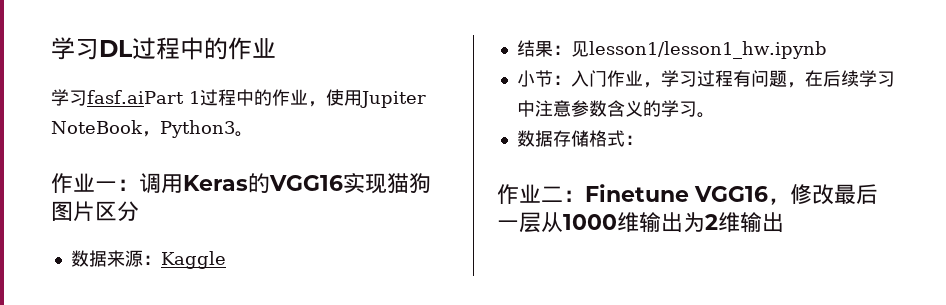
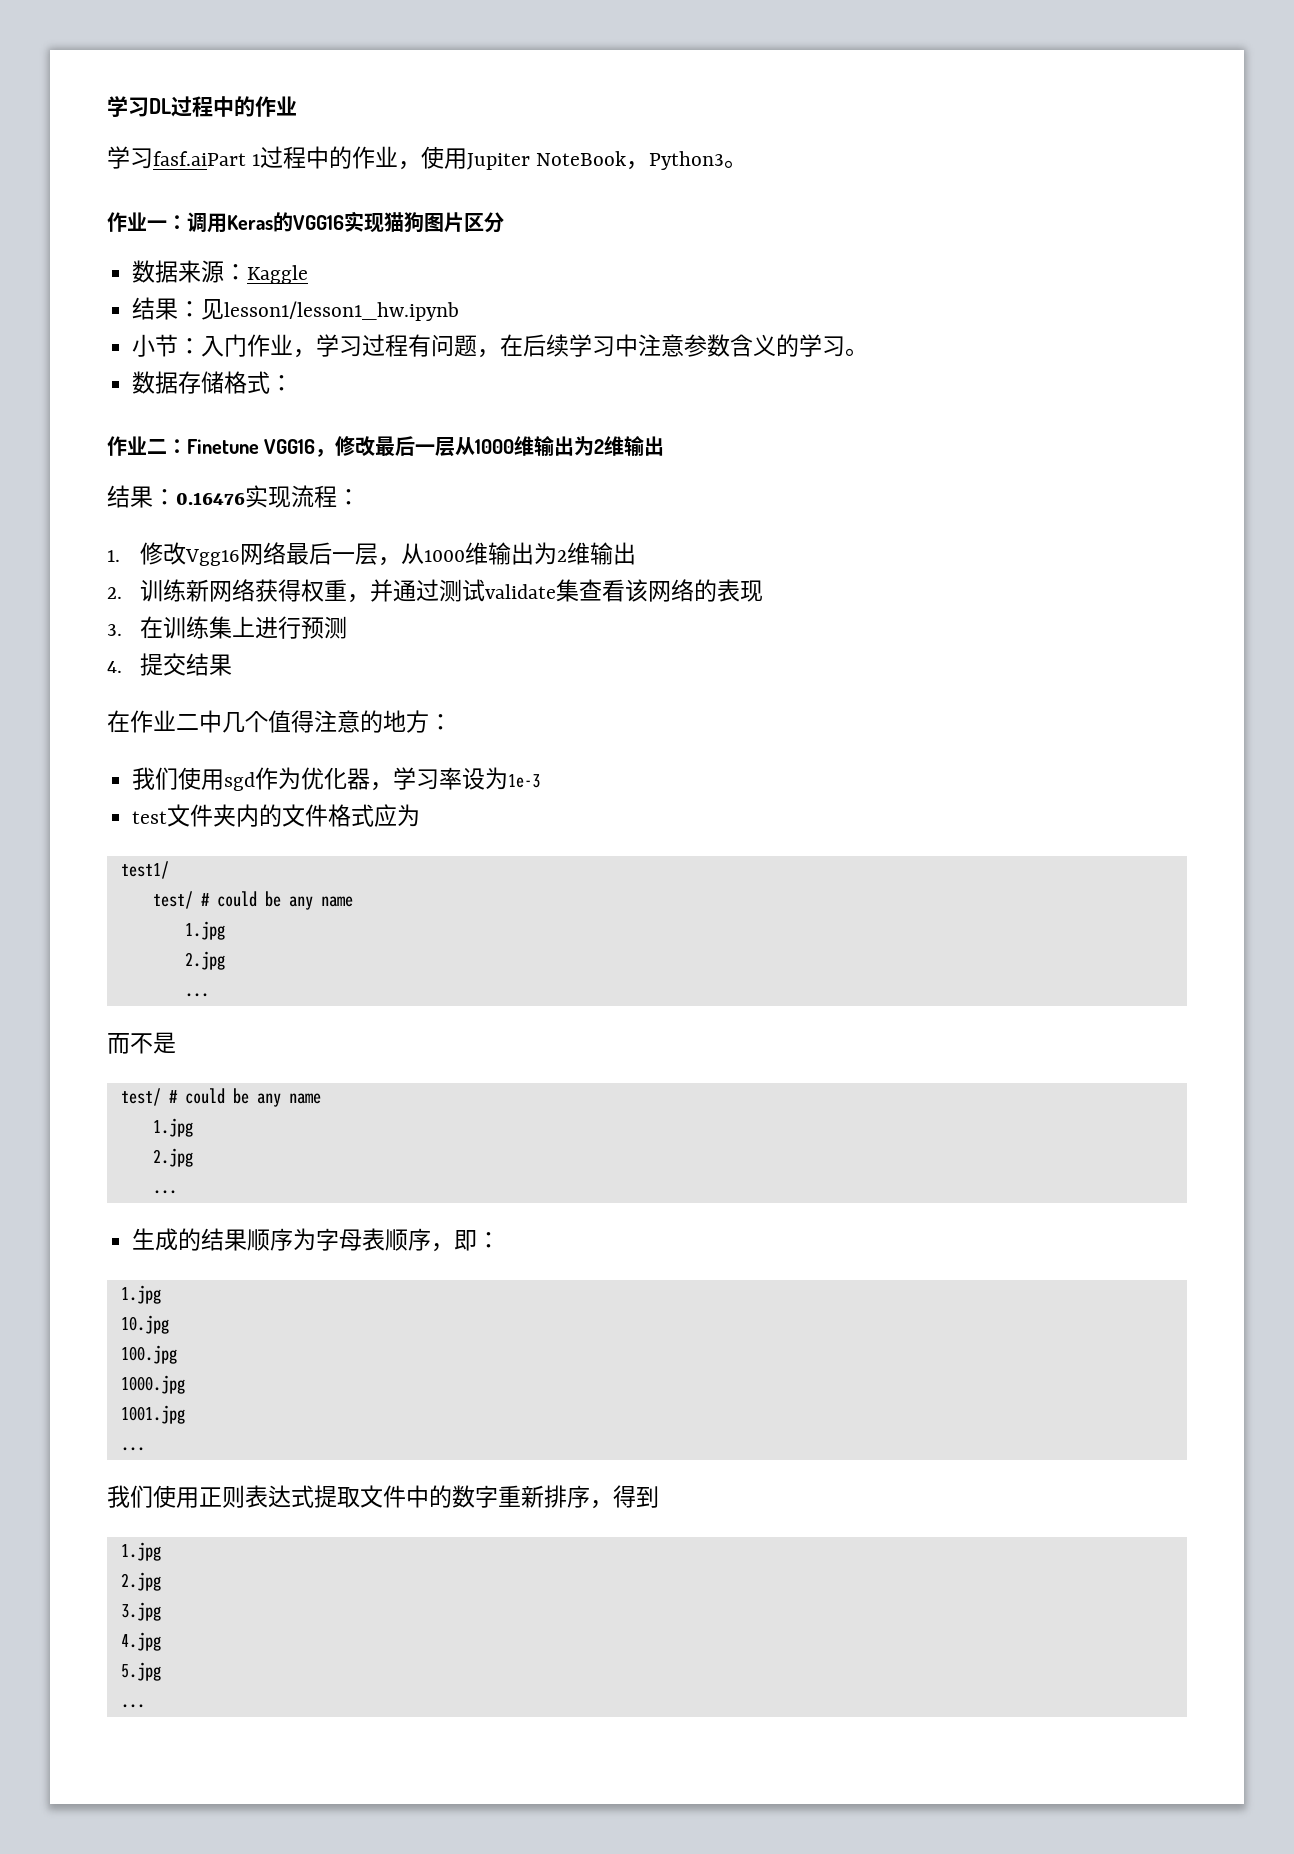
+ 结果：0.16476实现流程：
+ 1.修改Vgg16网络最后一层，从1000维输出为2维输出
+ 2.训练新网络获得权重，并通过测试validate集查看该网络的表现
+ 3.在训练集上进行预测
+ 4.提交结果
+ 在作业二中几个值得注意的地方：
+ 我们使用sgd作为优化器，学习率设为1e-3
+ test文件夹内的文件格式应为
+ test1/
+ test/ # could be any name
+ 1.jpg
+ 2.jpg
+ ...
+ 而不是
+ test/ # could be any name
+ 1.jpg
+ 2.jpg
+ ...
+ 生成的结果顺序为字母表顺序，即：
+ 1.jpg
+ 10.jpg
+ 100.jpg
+ 1000.jpg
+ 1001.jpg
+ ...
+ 我们使用正则表达式提取文件中的数字重新排序，得到
+ 1.jpg
+ 2.jpg
+ 3.jpg
+ 4.jpg
+ 5.jpg
+ ...

